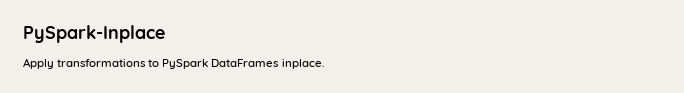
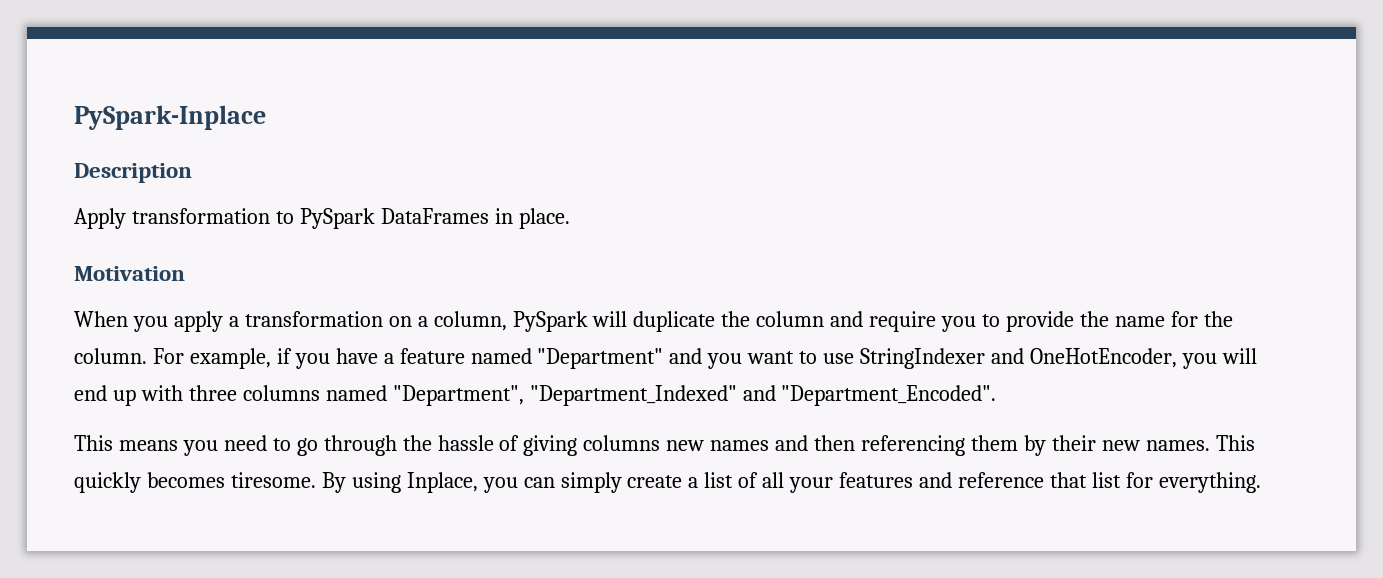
+ Description
- Apply transformations to PySpark DataFrames inplace.
+ Apply transformation to PySpark DataFrames in place.
+ Motivation
+ When you apply a transformation on a column, PySpark will duplicate the column and require you to provide the name for the column. For example, if you have a feature named "Department" and you want to use StringIndexer and OneHotEncoder, you will end up with three columns named "Department", "Department_Indexed" and "Department_Encoded".
+ This means you need to go through the hassle of giving columns new names and then referencing them by their new names. This quickly becomes tiresome. By using Inplace, you can simply create a list of all your features and reference that list for everything.

